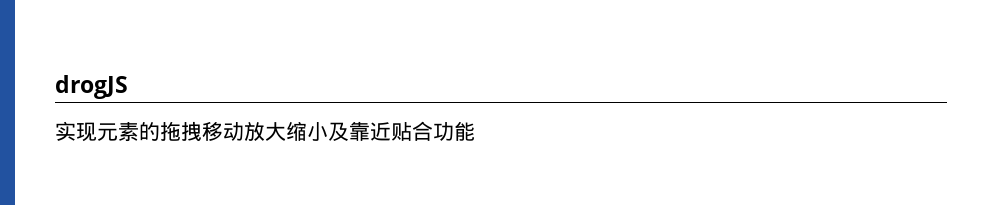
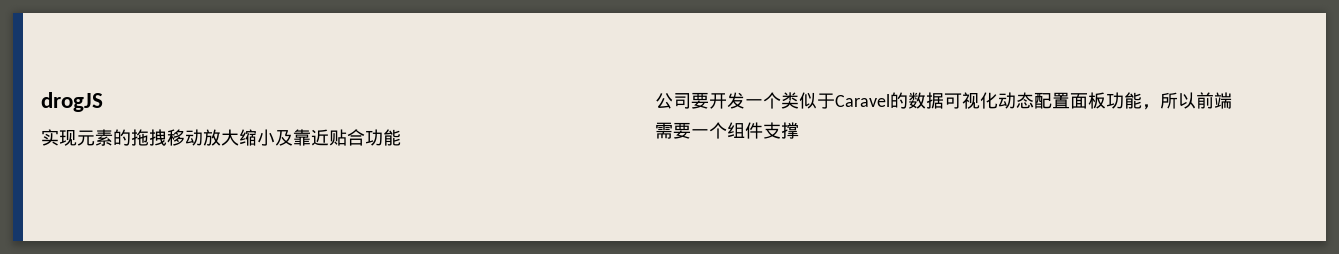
+ 公司要开发一个类似于Caravel的数据可视化动态配置面板功能，所以前端需要一个组件支撑

